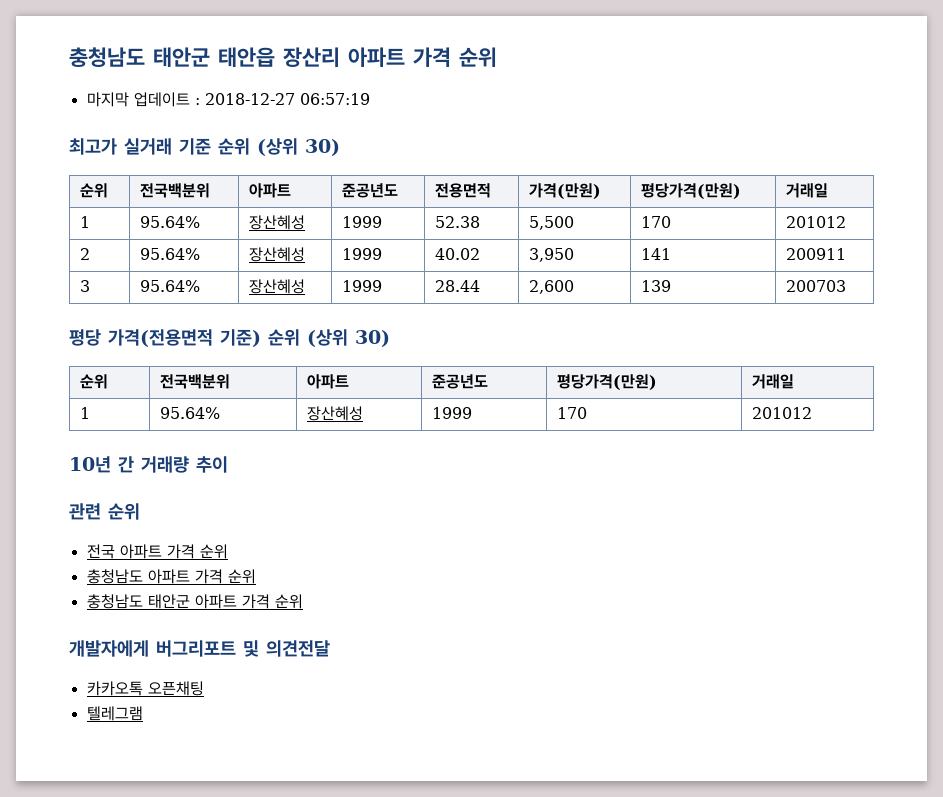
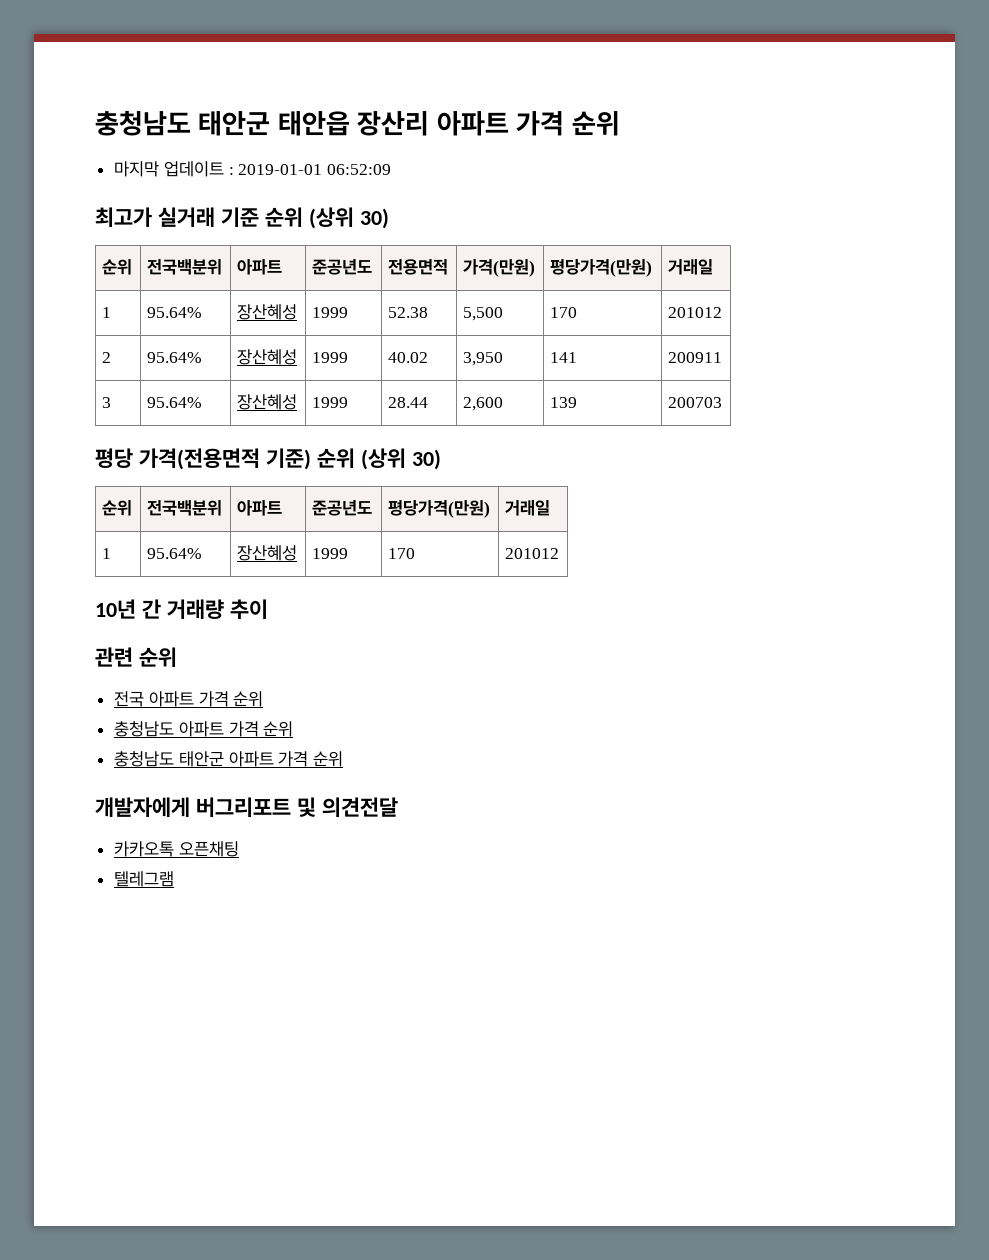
- 마지막 업데이트 : 2018-12-27 06:57:19
+ 마지막 업데이트 : 2019-01-01 06:52:09

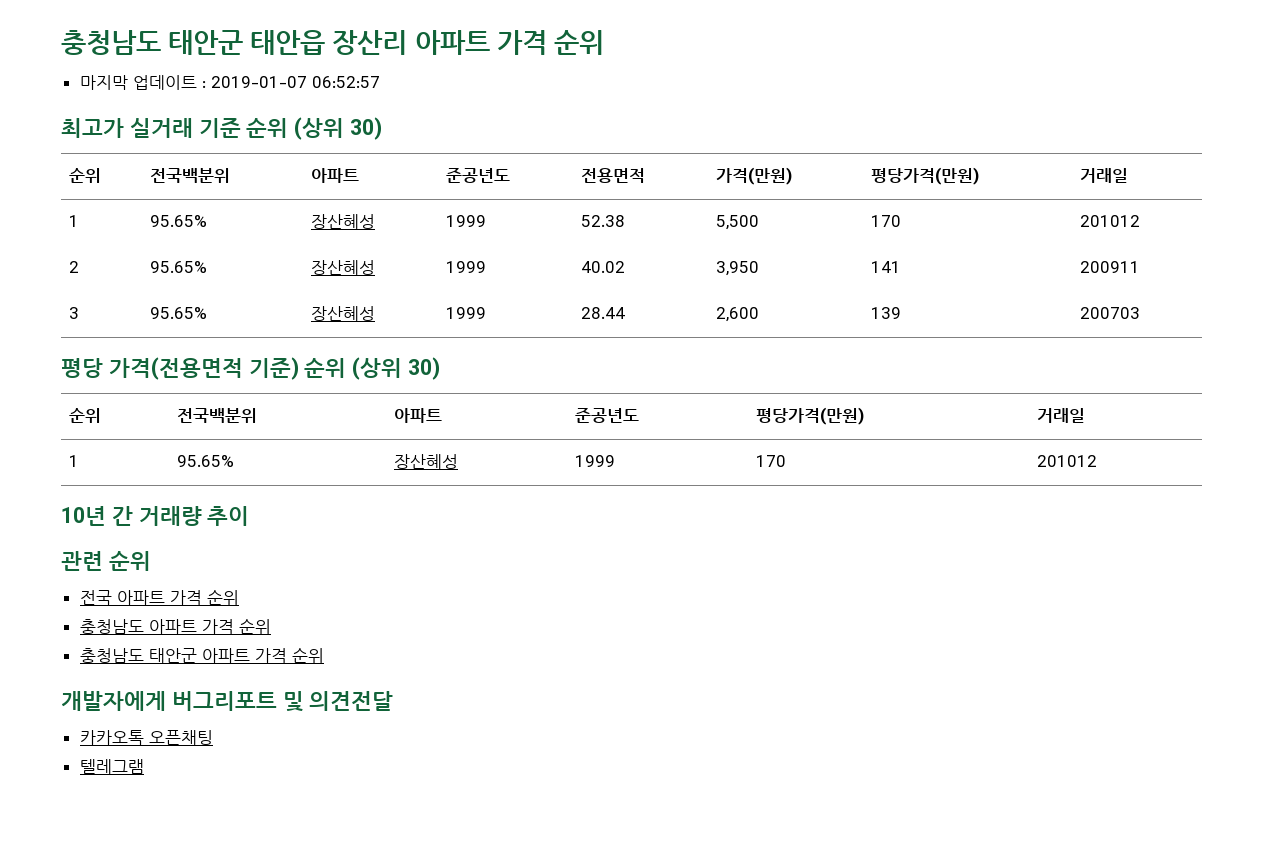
- 마지막 업데이트 : 2019-01-01 06:52:09
+ 마지막 업데이트 : 2019-01-07 06:52:57
- 1 | 95.64% | 장산혜성 | 1999 | 52.38 | 5,500 | 170 | 201012
+ 1 | 95.65% | 장산혜성 | 1999 | 52.38 | 5,500 | 170 | 201012
- 2 | 95.64% | 장산혜성 | 1999 | 40.02 | 3,950 | 141 | 200911
+ 2 | 95.65% | 장산혜성 | 1999 | 40.02 | 3,950 | 141 | 200911
- 3 | 95.64% | 장산혜성 | 1999 | 28.44 | 2,600 | 139 | 200703
+ 3 | 95.65% | 장산혜성 | 1999 | 28.44 | 2,600 | 139 | 200703
- 1 | 95.64% | 장산혜성 | 1999 | 170 | 201012
+ 1 | 95.65% | 장산혜성 | 1999 | 170 | 201012

